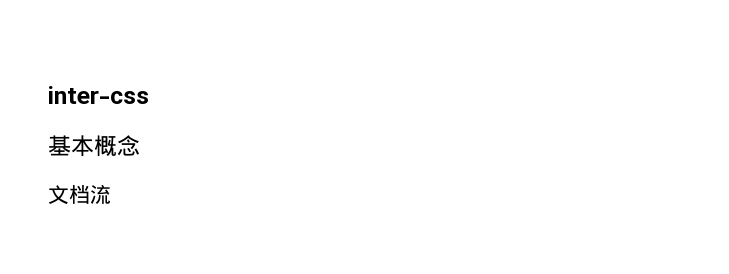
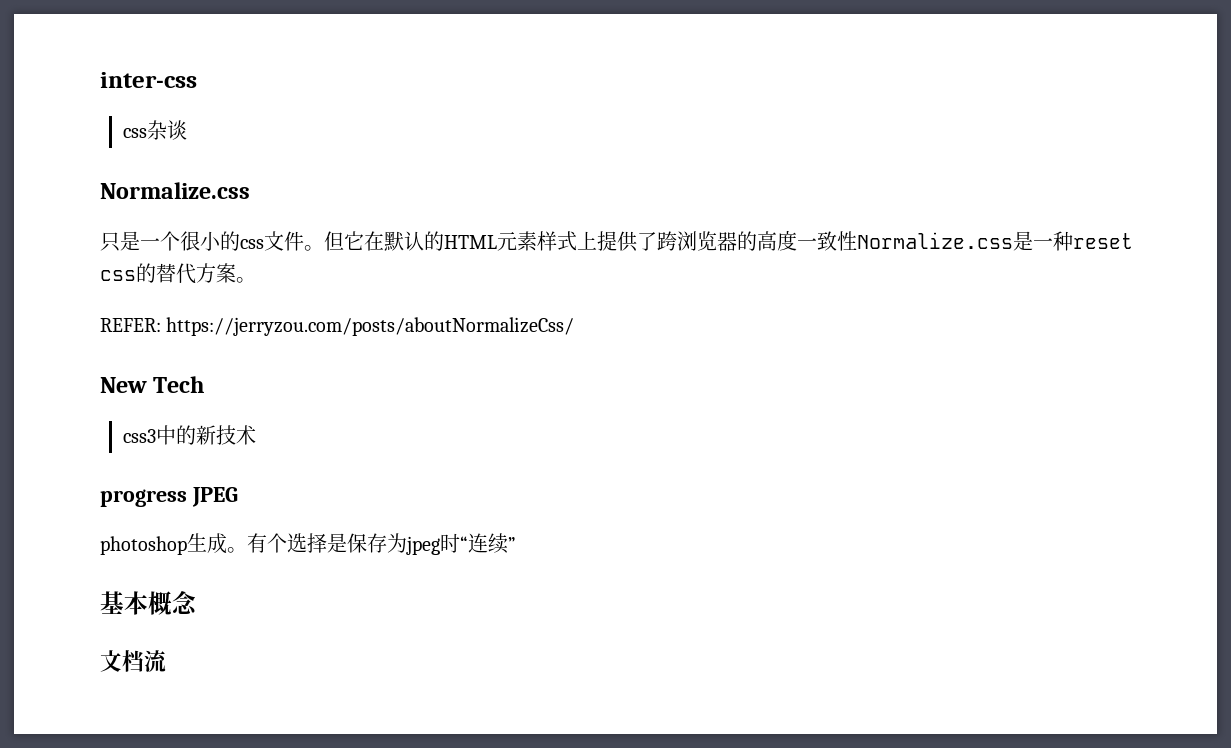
+ css杂谈
+ Normalize.css
+ 只是一个很小的css文件。但它在默认的HTML元素样式上提供了跨浏览器的高度一致性Normalize.css是一种reset css的替代方案。
+ REFER: https://jerryzou.com/posts/aboutNormalizeCss/
+ New Tech
+ css3中的新技术
+ progress JPEG
+ photoshop生成。有个选择是保存为jpeg时“连续”

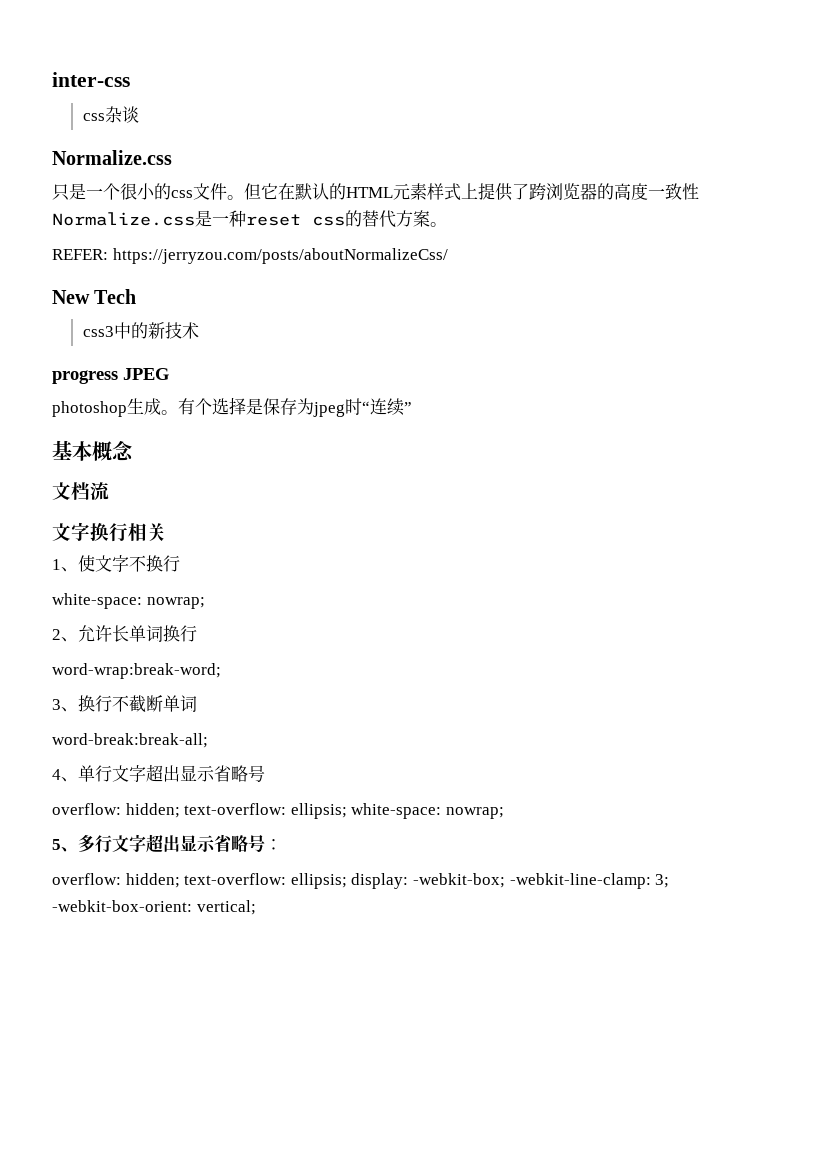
+ 文字换行相关
+ 1、使文字不换行
+ white-space: nowrap;
+ 2、允许长单词换行
+ word-wrap:break-word;
+ 3、换行不截断单词
+ word-break:break-all;
+ 4、单行文字超出显示省略号
+ overflow: hidden; text-overflow: ellipsis; white-space: nowrap;
+ 5、多行文字超出显示省略号：
+ overflow: hidden; text-overflow: ellipsis; display: -webkit-box; -webkit-line-clamp: 3; -webkit-box-orient: vertical;

